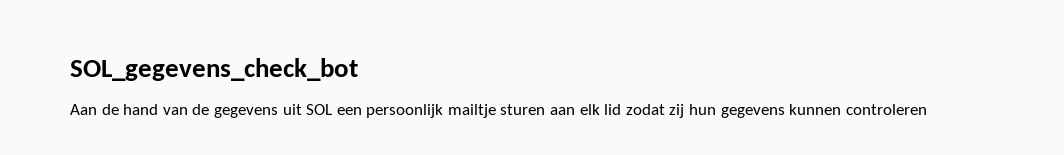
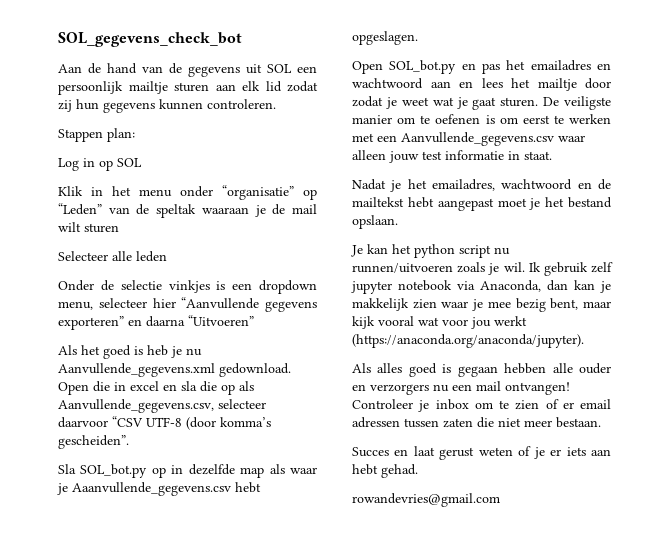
- Aan de hand van de gegevens uit SOL een persoonlijk mailtje sturen aan elk lid zodat zij hun gegevens kunnen controleren
+ Aan de hand van de gegevens uit SOL een persoonlijk mailtje sturen aan elk lid zodat zij hun gegevens kunnen controleren.
+ Stappen plan:
+ Log in op SOL
+ Klik in het menu onder “organisatie” op “Leden” van de speltak waaraan je de mail wilt sturen
+ Selecteer alle leden
+ Onder de selectie vinkjes is een dropdown menu, selecteer hier “Aanvullende gegevens exporteren” en daarna “Uitvoeren”
+ Als het goed is heb je nu Aanvullende_gegevens.xml gedownload. Open die in excel en sla die op als Aanvullende_gegevens.csv, selecteer daarvoor “CSV UTF-8 (door komma’s gescheiden”.
+ Sla SOL_bot.py op in dezelfde map als waar je Aaanvullende_gegevens.csv hebt opgeslagen.
+ Open SOL_bot.py en pas het emailadres en wachtwoord aan en lees het mailtje door zodat je weet wat je gaat sturen. De veiligste manier om te oefenen is om eerst te werken met een Aanvullende_gegevens.csv waar alleen jouw test informatie in staat.
+ Nadat je het emailadres, wachtwoord en de mailtekst hebt aangepast moet je het bestand opslaan.
+ Je kan het python script nu runnen/uitvoeren zoals je wil. Ik gebruik zelf jupyter notebook via Anaconda, dan kan je makkelijk zien waar je mee bezig bent, maar kijk vooral wat voor jou werkt (https://anaconda.org/anaconda/jupyter).
+ Als alles goed is gegaan hebben alle ouder en verzorgers nu een mail ontvangen! Controleer je inbox om te zien of er email adressen tussen zaten die niet meer bestaan.
+ Succes en laat gerust weten of je er iets aan hebt gehad.
+ rowandevries@gmail.com

